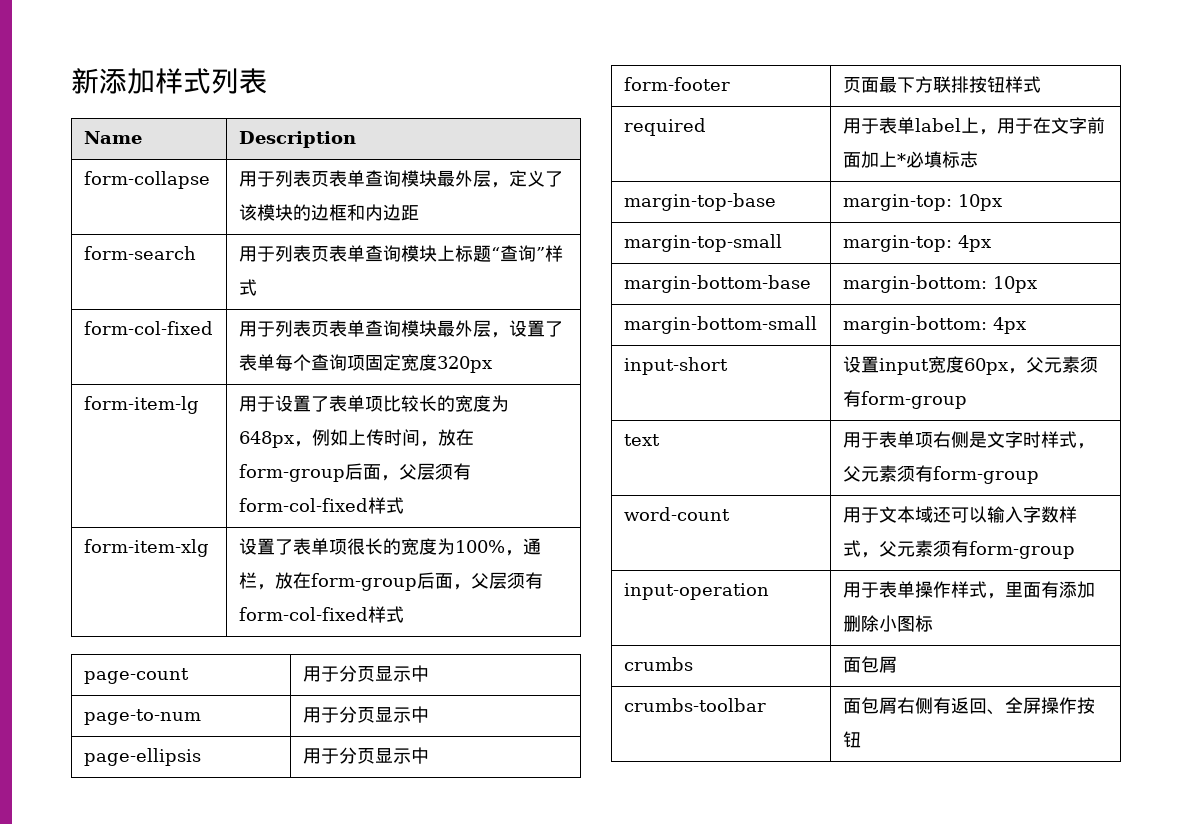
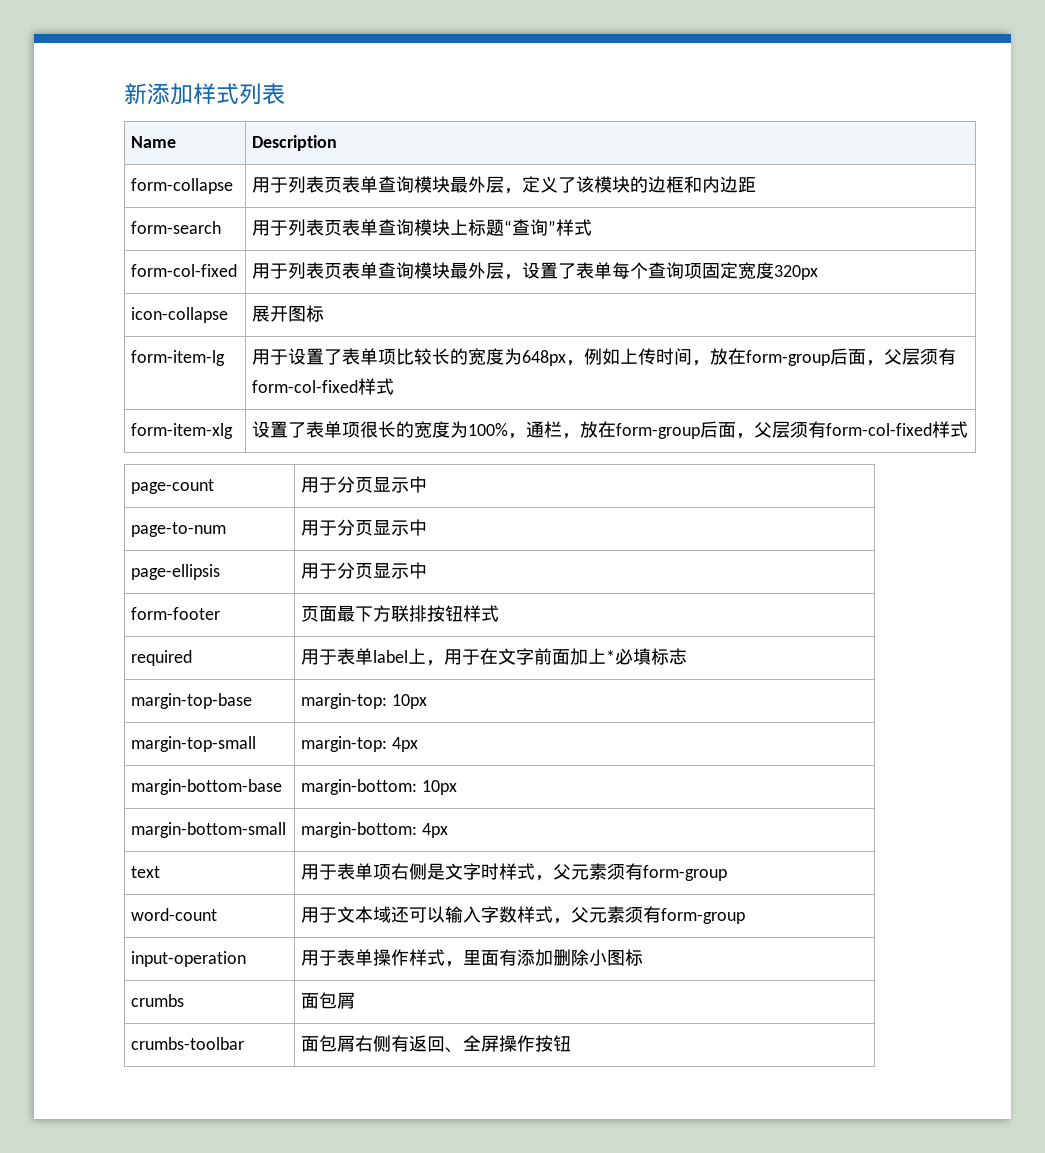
+ icon-collapse | 展开图标
- input-short | 设置input宽度60px，父元素须有form-group

